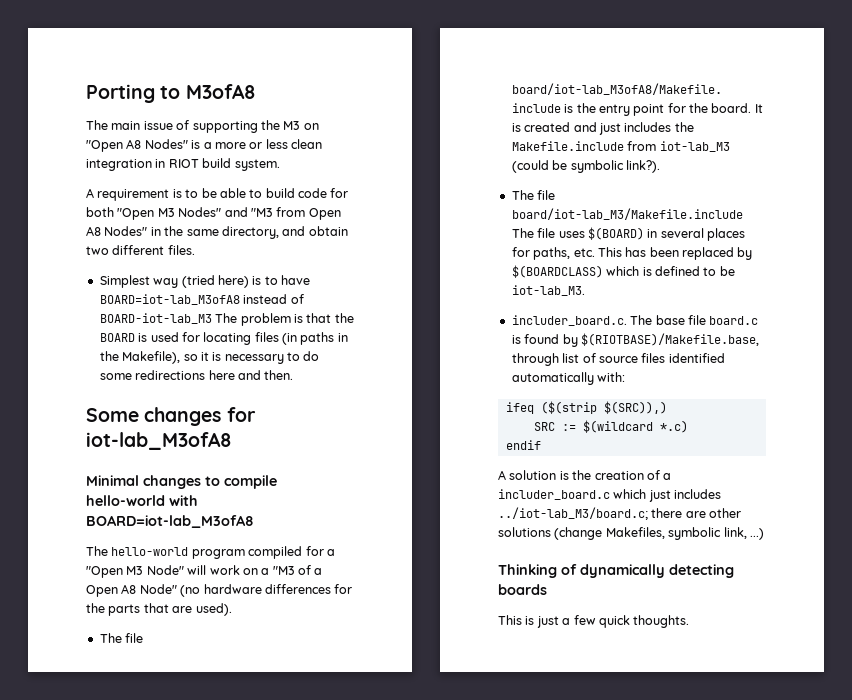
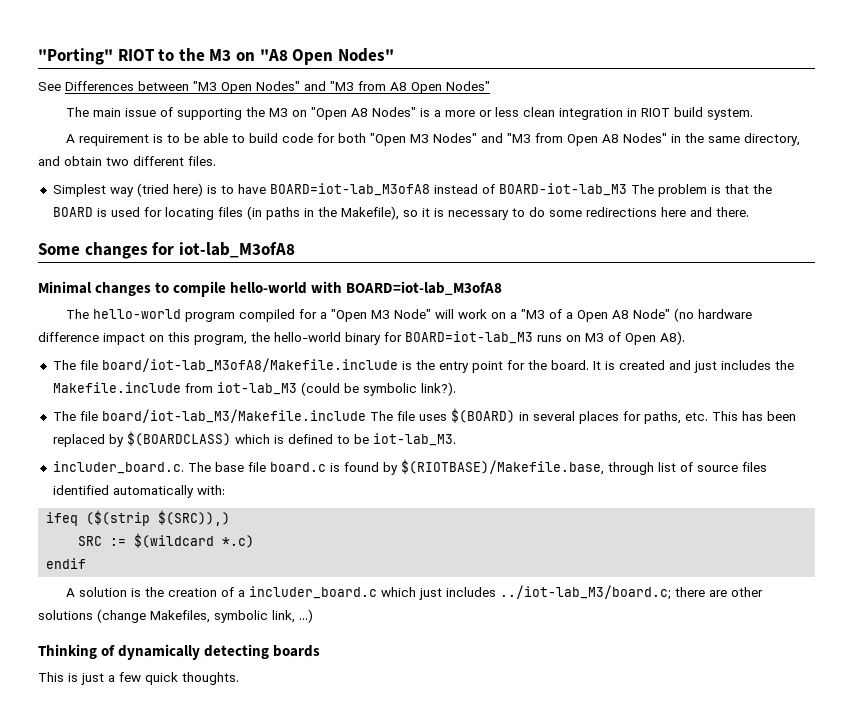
- Porting to M3ofA8
+ "Porting" RIOT to the M3 on "A8 Open Nodes"
+ See Differences between "M3 Open Nodes" and "M3 from A8 Open Nodes"
- Simplest way (tried here) is to have BOARD=iot-lab_M3ofA8 instead of BOARD-iot-lab_M3 The problem is that the BOARD is used for locating files (in paths in the Makefile), so it is necessary to do some redirections here and then.
+ Simplest way (tried here) is to have BOARD=iot-lab_M3ofA8 instead of BOARD-iot-lab_M3 The problem is that the BOARD is used for locating files (in paths in the Makefile), so it is necessary to do some redirections here and there.
- The hello-world program compiled for a "Open M3 Node" will work on a "M3 of a Open A8 Node" (no hardware differences for the parts that are used).
+ The hello-world program compiled for a "Open M3 Node" will work on a "M3 of a Open A8 Node" (no hardware difference impact on this program, the hello-world binary for BOARD=iot-lab_M3 runs on M3 of Open A8).

